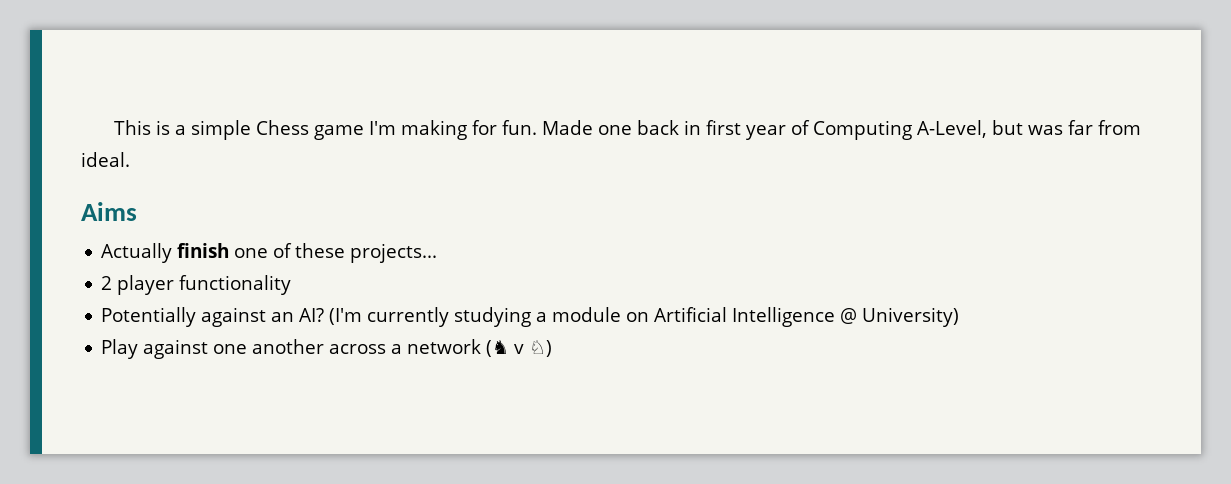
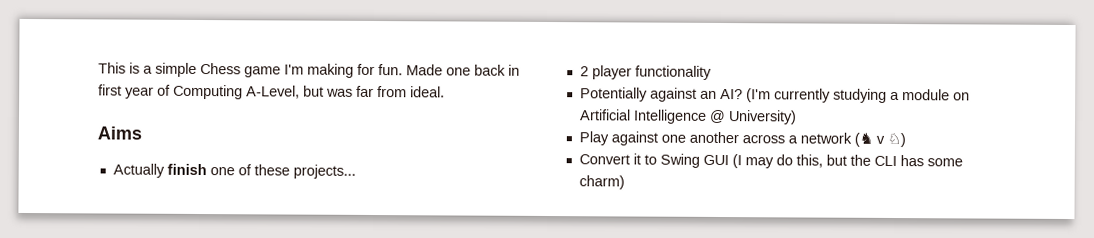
+ Convert it to Swing GUI (I may do this, but the CLI has some charm)

